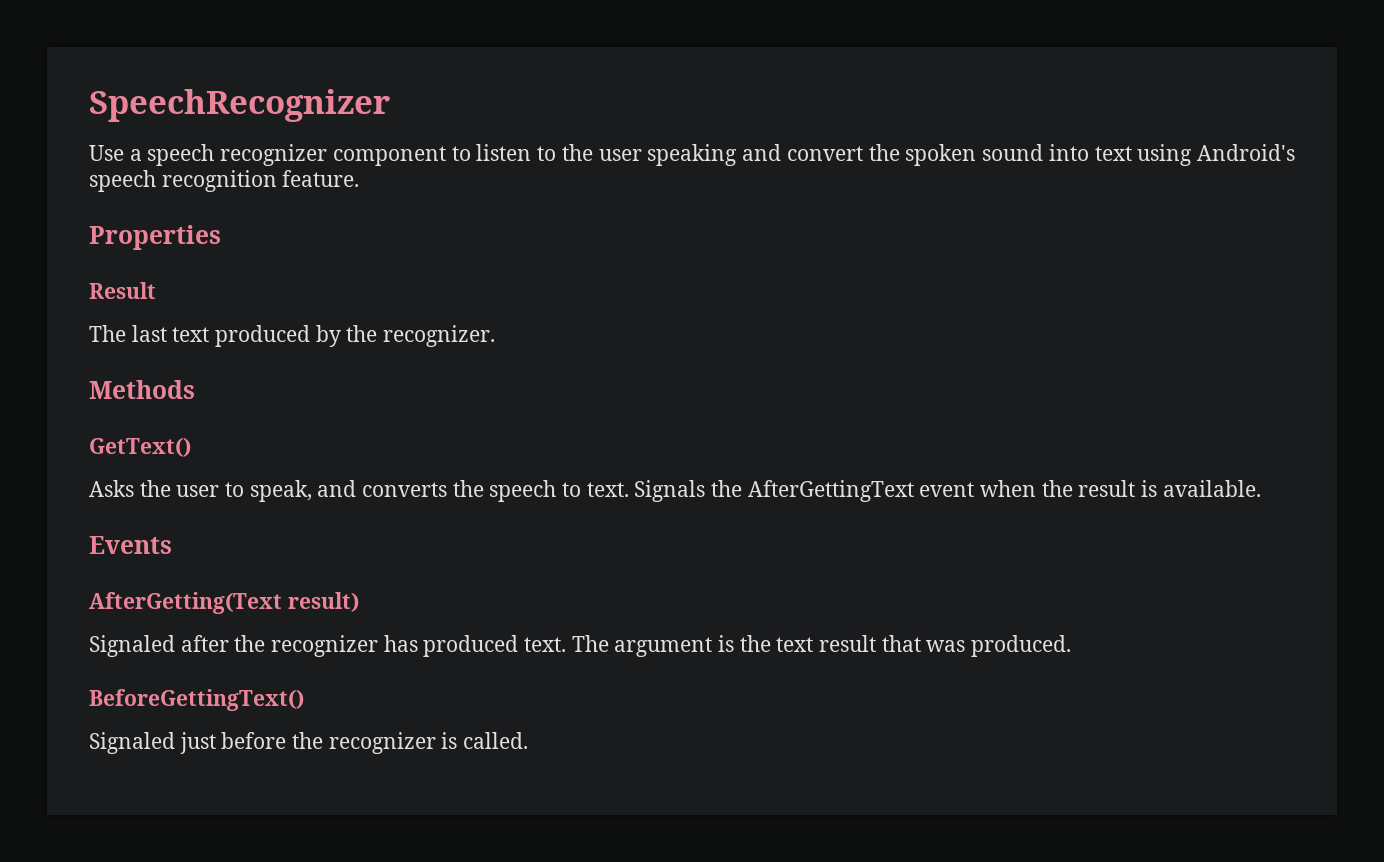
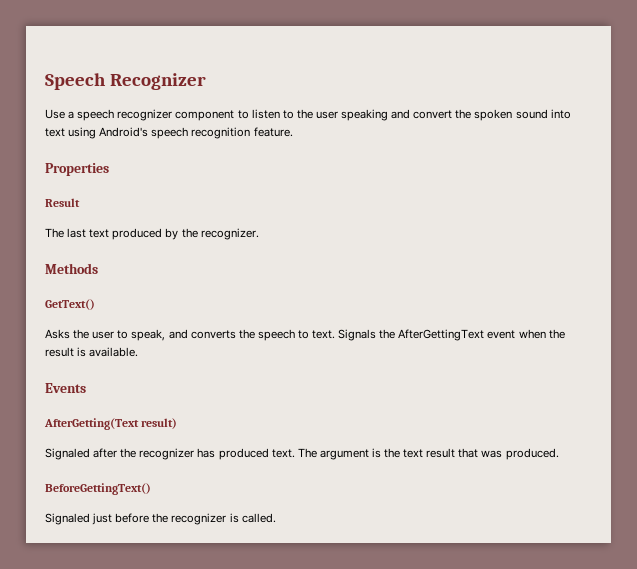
- SpeechRecognizer
+ Speech Recognizer

